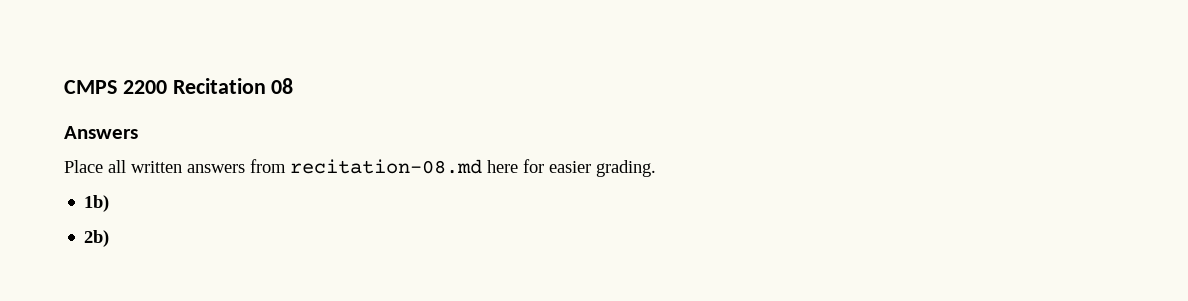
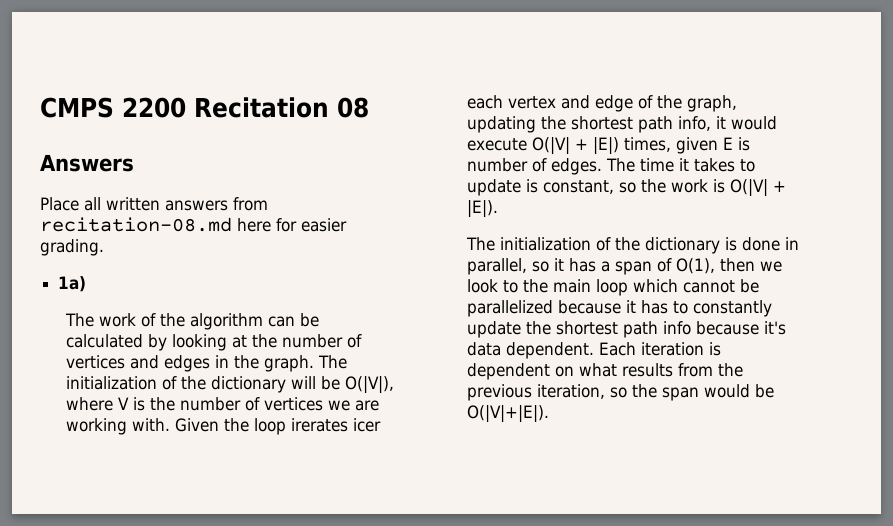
- 1b)
- 2b)
+ 1a)
+ The work of the algorithm can be calculated by looking at the number of vertices and edges in the graph. The initialization of the dictionary will be O(|V|), where V is the number of vertices we are working with. Given the loop irerates icer each vertex and edge of the graph, updating the shortest path info, it would execute O(|V| + |E|) times, given E is number of edges. The time it takes to update is constant, so the work is O(|V| + |E|).
+ The initialization of the dictionary is done in parallel, so it has a span of O(1), then we look to the main loop which cannot be parallelized because it has to constantly update the shortest path info because it's data dependent. Each iteration is dependent on what results from the previous iteration, so the span would be O(|V|+|E|).

